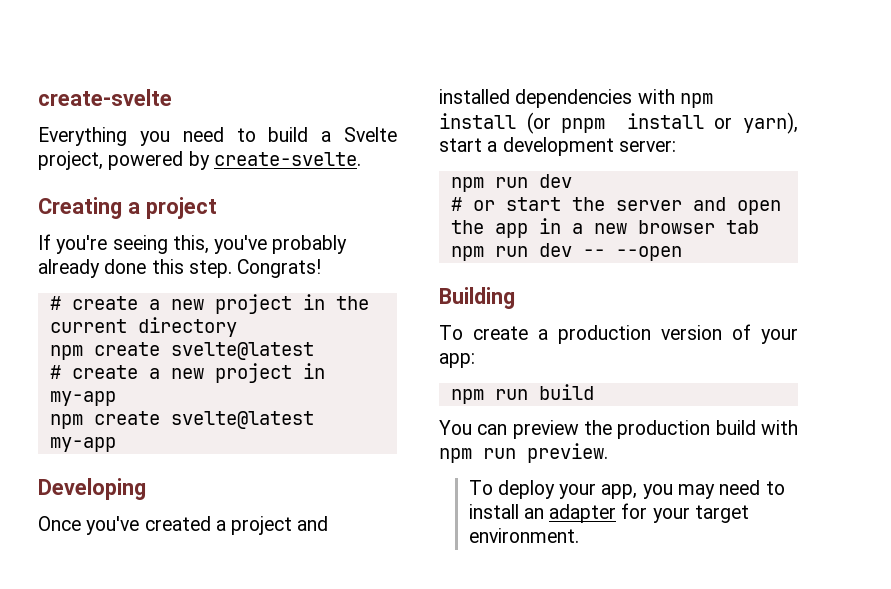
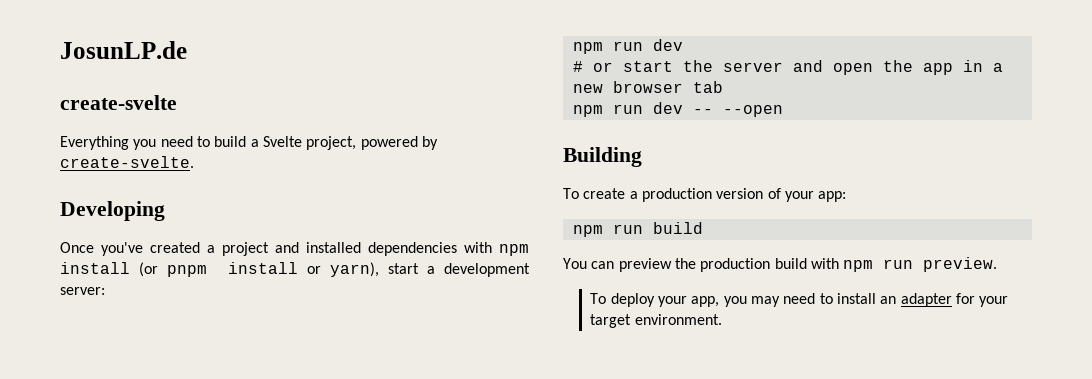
+ JosunLP.de
- Creating a project
- If you're seeing this, you've probably already done this step. Congrats!
- # create a new project in the current directory
- npm create svelte@latest
- # create a new project in my-app
- npm create svelte@latest my-app

